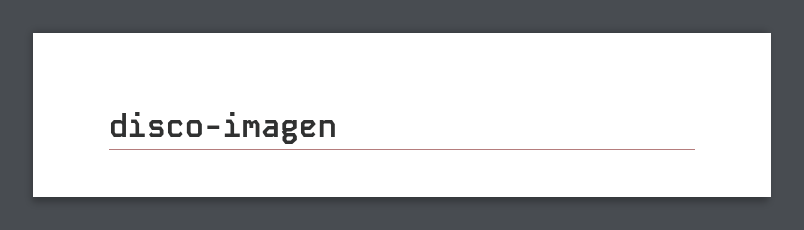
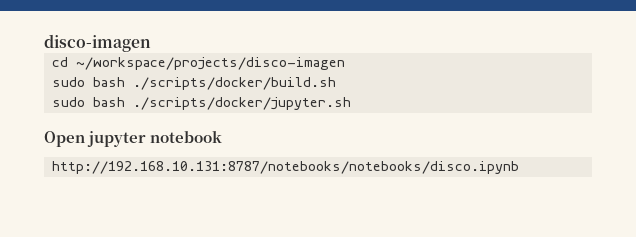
+ cd ~/workspace/projects/disco-imagen
+ sudo bash ./scripts/docker/build.sh
+ sudo bash ./scripts/docker/jupyter.sh
+ Open jupyter notebook
+ http://192.168.10.131:8787/notebooks/notebooks/disco.ipynb

